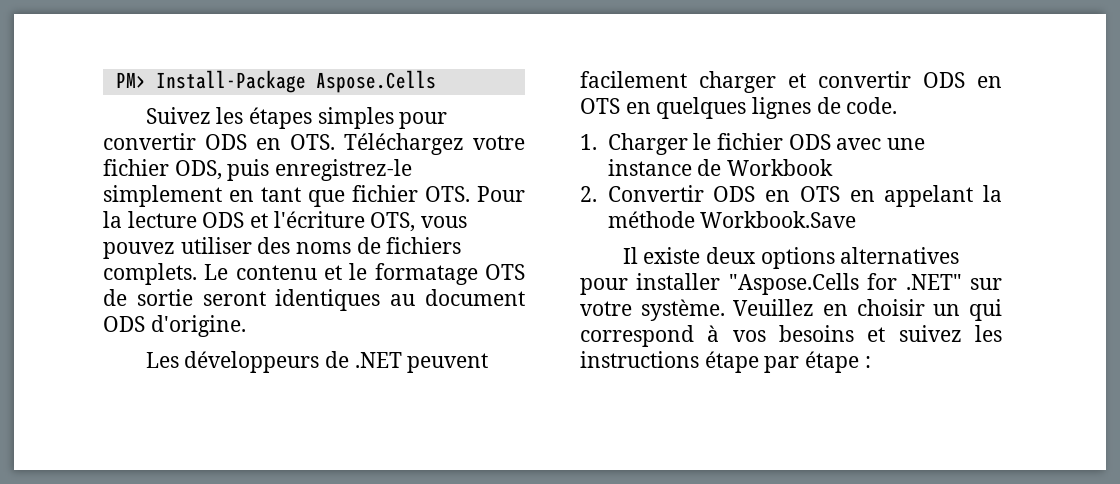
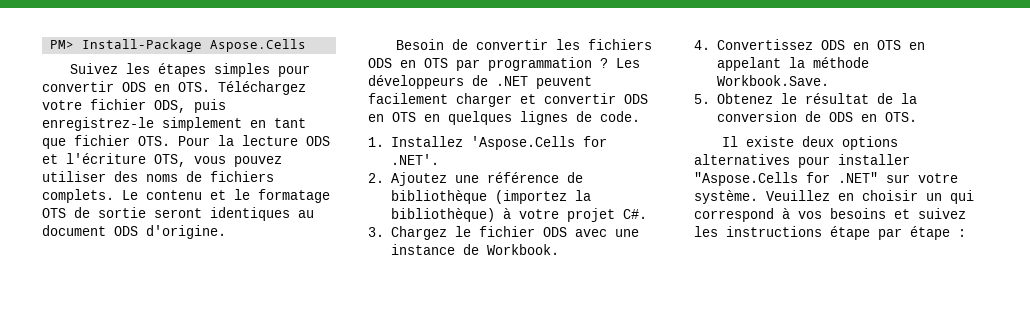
+ Besoin de convertir les fichiers ODS en OTS par programmation ?
- 1. Charger le fichier ODS avec une instance de Workbook
- 2. Convertir ODS en OTS en appelant la méthode Workbook.Save
+ 1. Installez 'Aspose.Cells for .NET'.
+ 2. Ajoutez une référence de bibliothèque (importez la bibliothèque) à votre projet C#.
+ 3. Chargez le fichier ODS avec une instance de Workbook.
+ 4. Convertissez ODS en OTS en appelant la méthode Workbook.Save.
+ 5. Obtenez le résultat de la conversion de ODS en OTS.

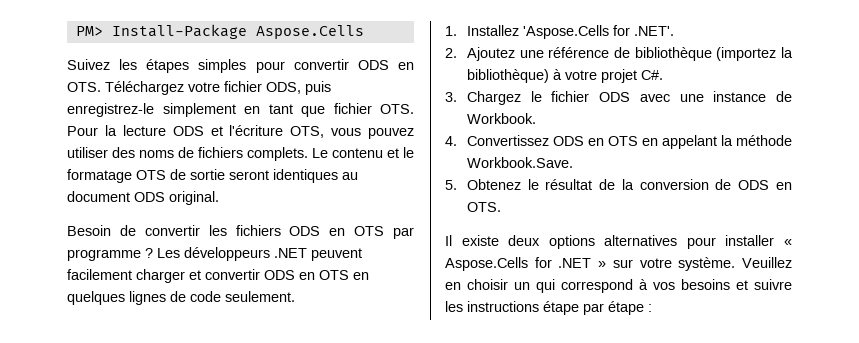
- Le contenu et le formatage OTS de sortie seront identiques au document ODS d'origine.
+ Le contenu et le formatage OTS de sortie seront identiques au document ODS original.
- Besoin de convertir les fichiers ODS en OTS par programmation ?
+ Besoin de convertir les fichiers ODS en OTS par programme ?
- Les développeurs de .NET peuvent facilement charger et convertir ODS en OTS en quelques lignes de code.
+ Les développeurs .NET peuvent facilement charger et convertir ODS en OTS en quelques lignes de code seulement.
- Il existe deux options alternatives pour installer "Aspose.Cells for .NET" sur votre système.
+ Il existe deux options alternatives pour installer « Aspose.Cells for .NET » sur votre système.
- Veuillez en choisir un qui correspond à vos besoins et suivez les instructions étape par étape :
+ Veuillez en choisir un qui correspond à vos besoins et suivre les instructions étape par étape :

